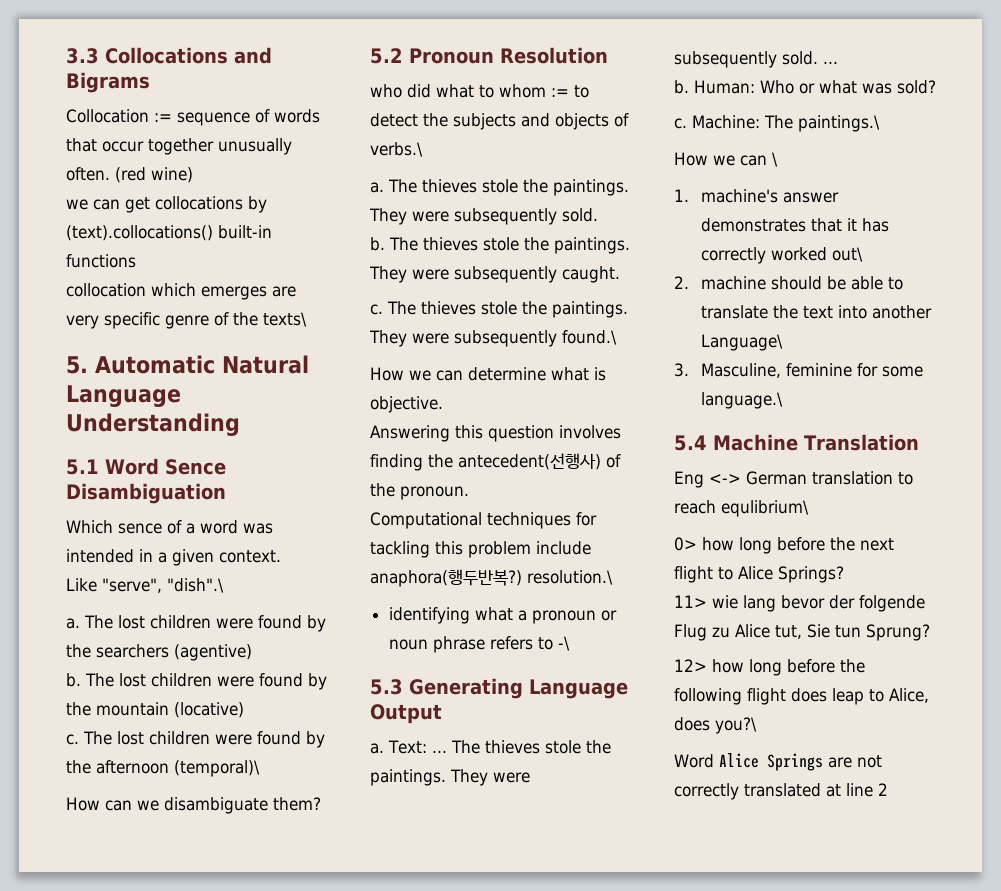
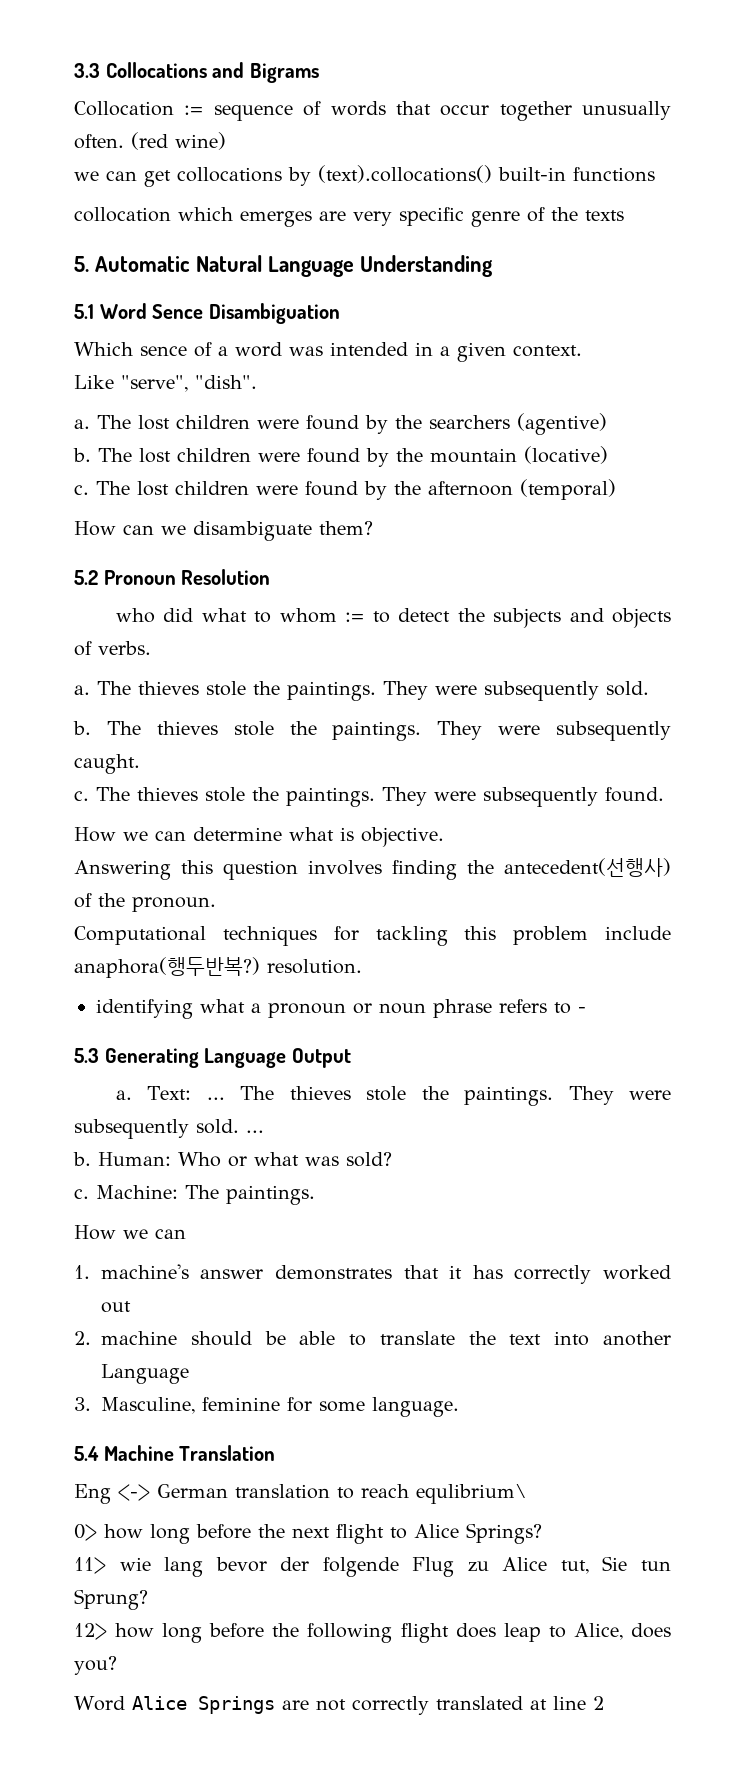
- collocation which emerges are very specific genre of the texts\
+ collocation which emerges are very specific genre of the texts
- Like "serve", "dish".\
+ Like "serve", "dish".
- The lost children were found by the afternoon (temporal)\
+ The lost children were found by the afternoon (temporal)
- who did what to whom := to detect the subjects and objects of verbs.\
+ who did what to whom := to detect the subjects and objects of verbs.
- They were subsequently found.\
+ They were subsequently found.
- Computational techniques for tackling this problem include anaphora(행두반복?) resolution.\
+ Computational techniques for tackling this problem include anaphora(행두반복?) resolution.
- identifying what a pronoun or noun phrase refers to -\
+ identifying what a pronoun or noun phrase refers to -
- Machine: The paintings.\
- How we can \
+ Machine: The paintings.
+ How we can
- 1. machine's answer demonstrates that it has correctly worked out\
+ 1. machine's answer demonstrates that it has correctly worked out
- 2. machine should be able to translate the text into another Language\
+ 2. machine should be able to translate the text into another Language
- 3. Masculine, feminine for some language.\
+ 3. Masculine, feminine for some language.
- 12> how long before the following flight does leap to Alice, does you?\
+ 12> how long before the following flight does leap to Alice, does you?

